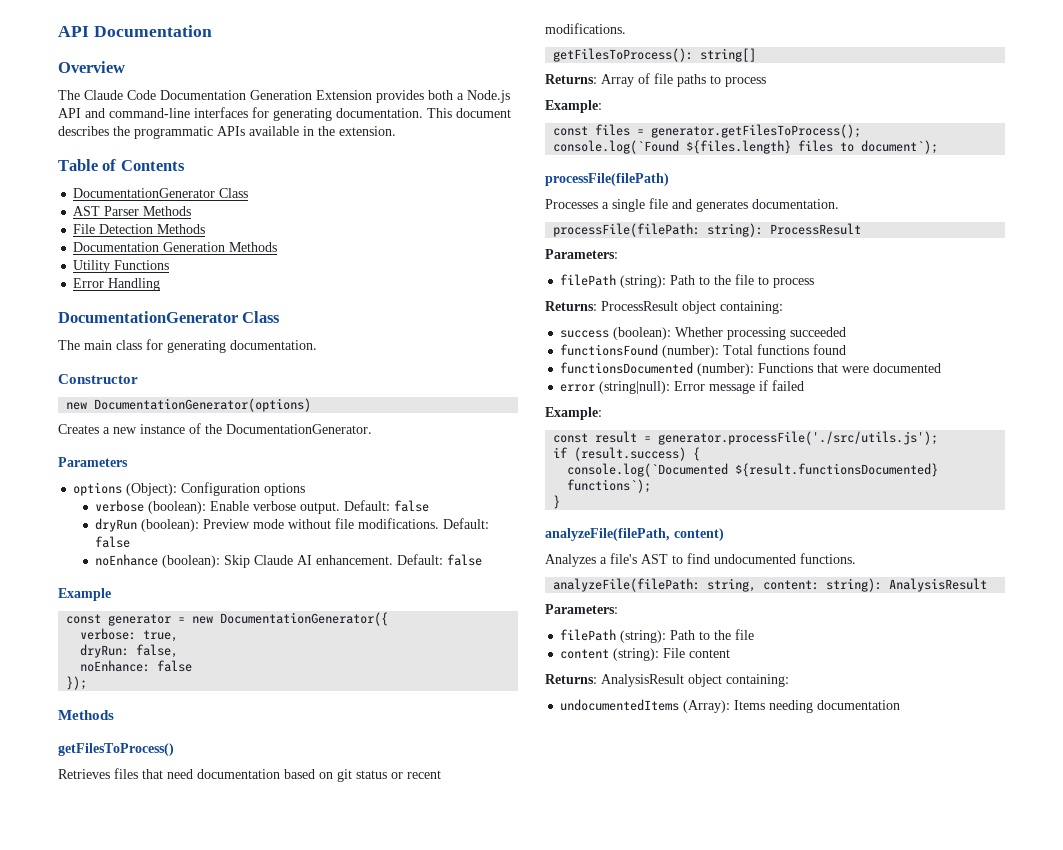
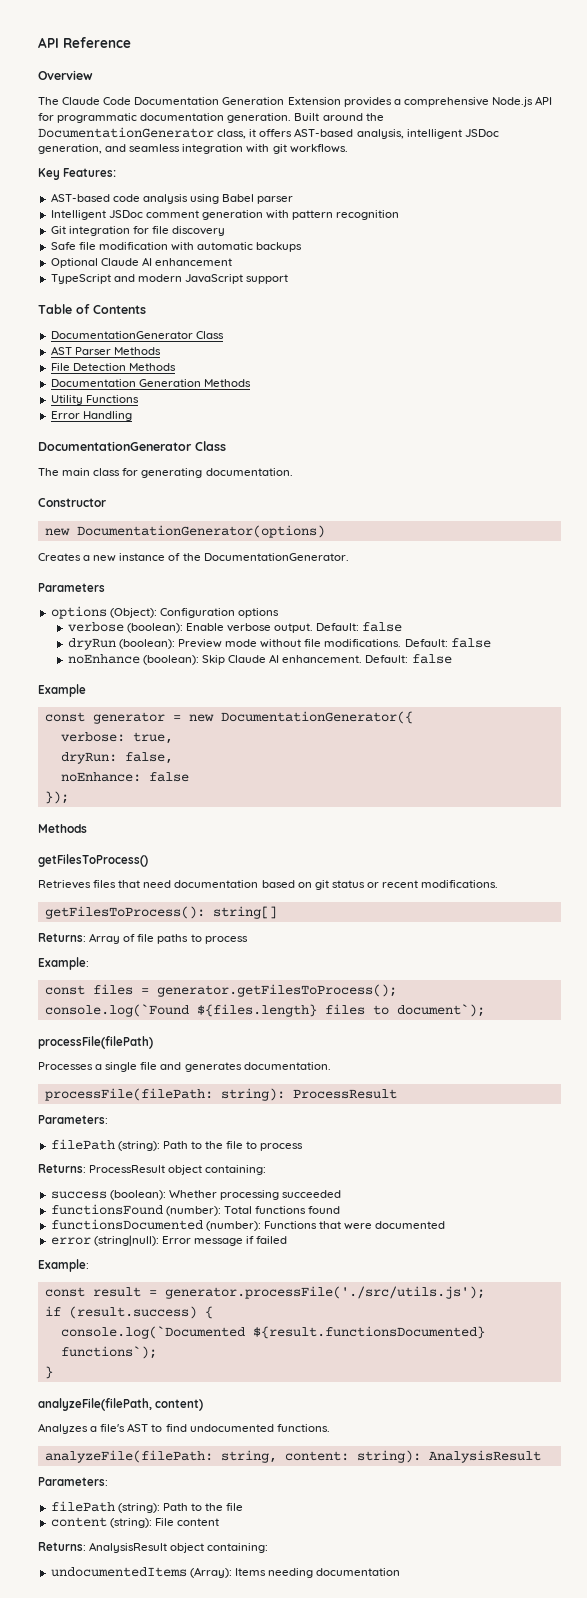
- API Documentation
+ API Reference
- The Claude Code Documentation Generation Extension provides both a Node.js API and command-line interfaces for generating documentation. This document describes the programmatic APIs available in the extension.
+ The Claude Code Documentation Generation Extension provides a comprehensive Node.js API for programmatic documentation generation. Built around the DocumentationGenerator class, it offers AST-based analysis, intelligent JSDoc generation, and seamless integration with git workflows.
+ Key Features:
+ AST-based code analysis using Babel parser
+ Intelligent JSDoc comment generation with pattern recognition
+ Git integration for file discovery
+ Safe file modification with automatic backups
+ Optional Claude AI enhancement
+ TypeScript and modern JavaScript support

